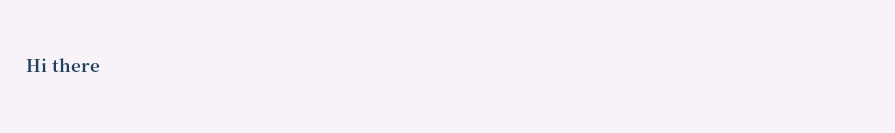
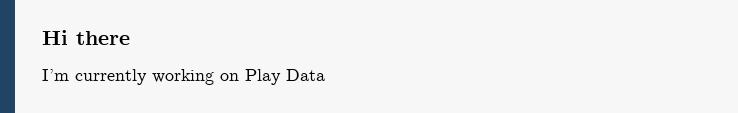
+ I’m currently working on Play Data

